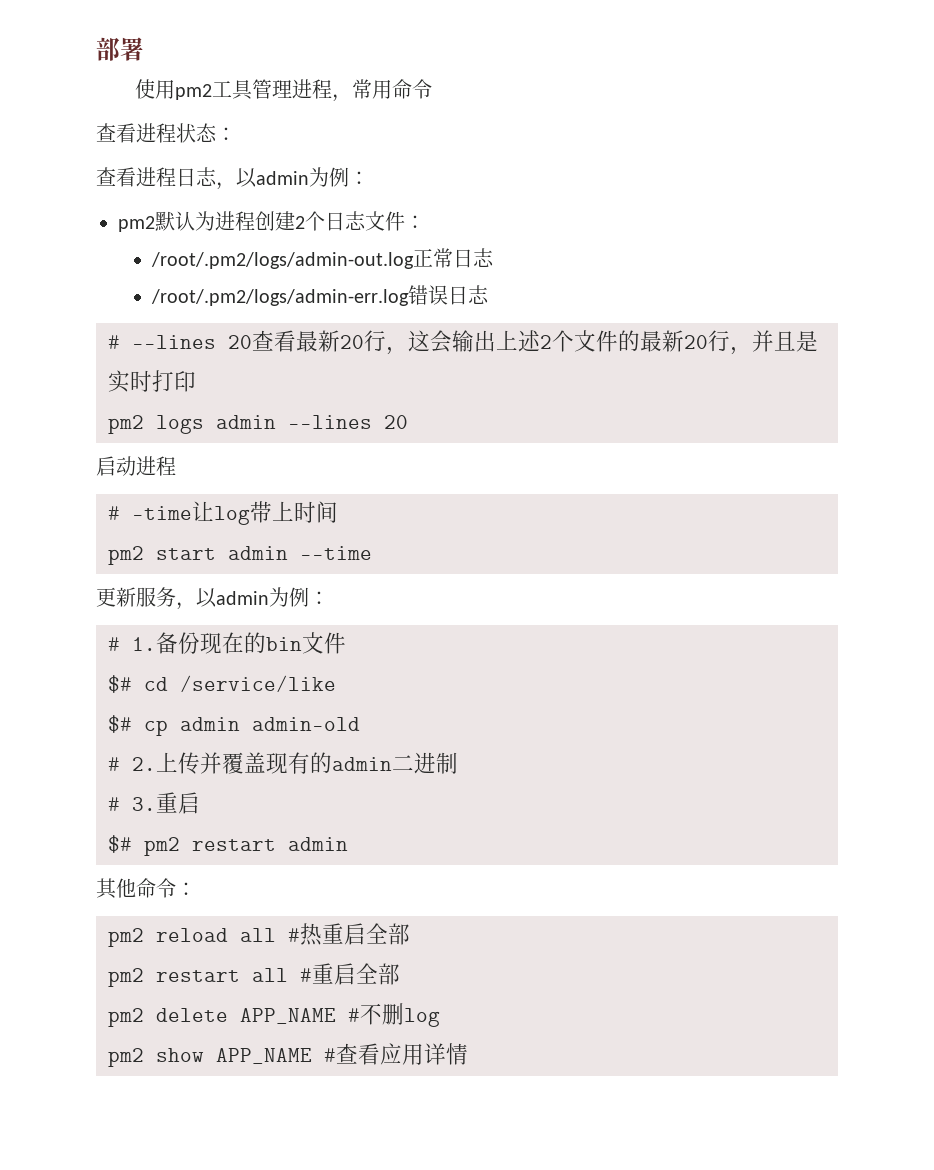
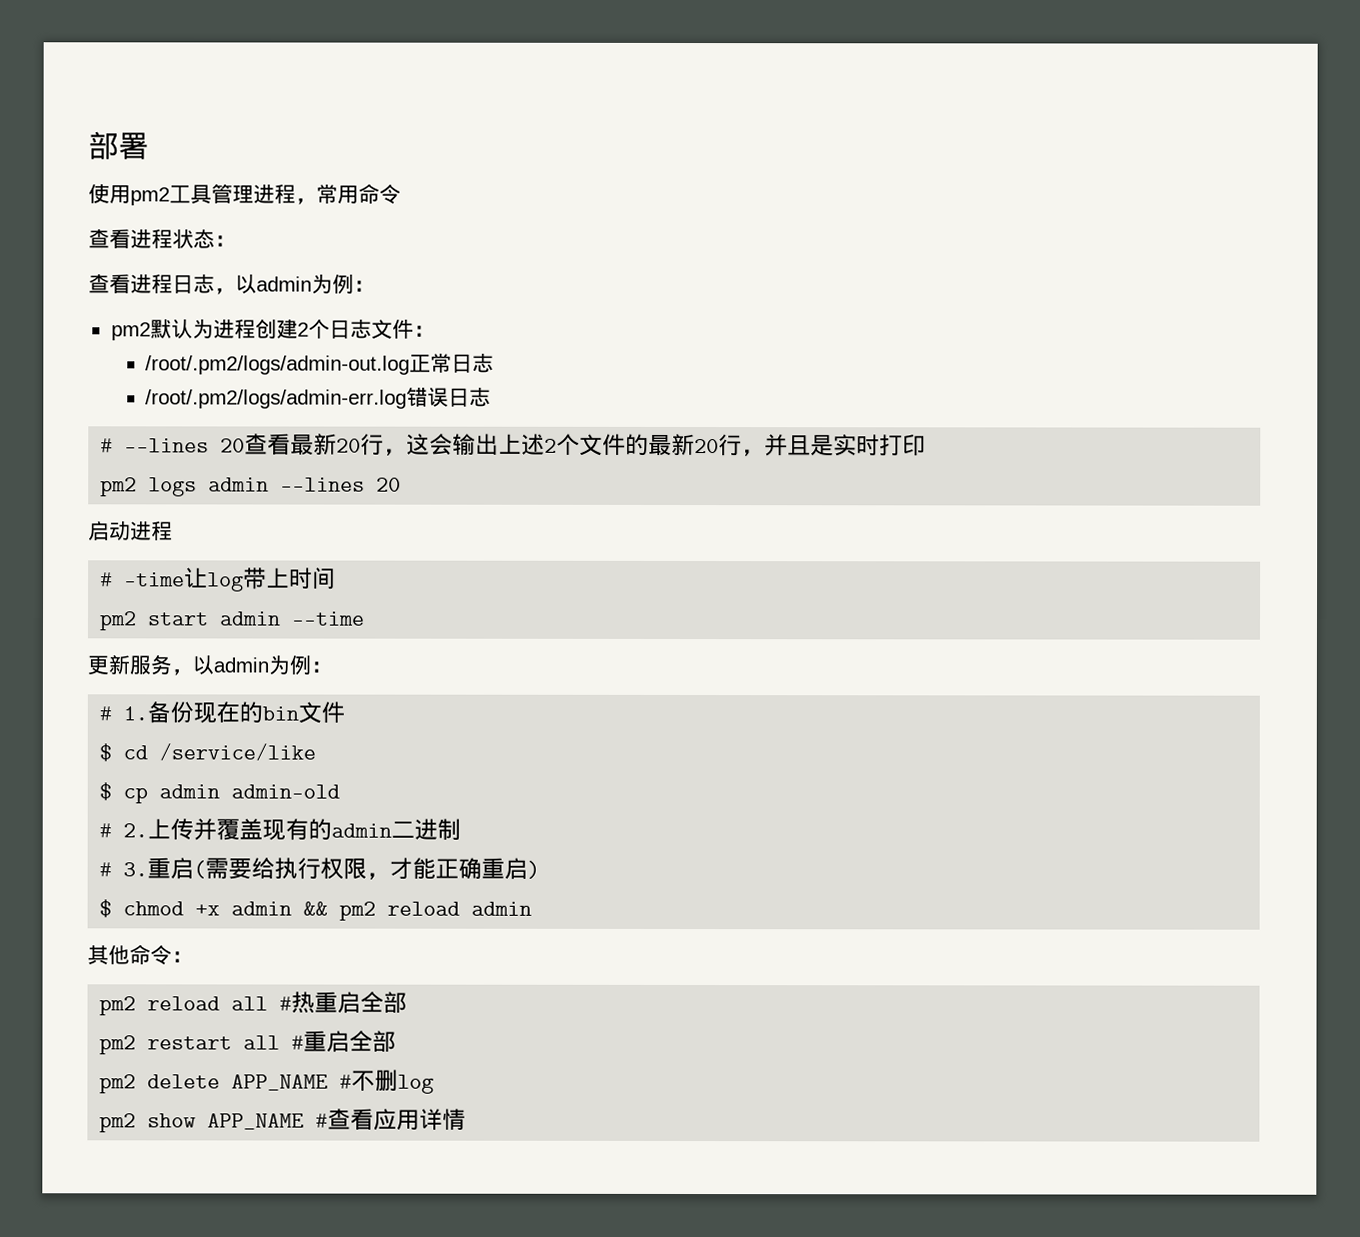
- $# cd /service/like
+ $ cd /service/like
- $# cp admin admin-old
+ $ cp admin admin-old
- # 3.重启
- $# pm2 restart admin
+ # 3.重启(需要给执行权限，才能正确重启)
+ $ chmod +x admin && pm2 reload admin

